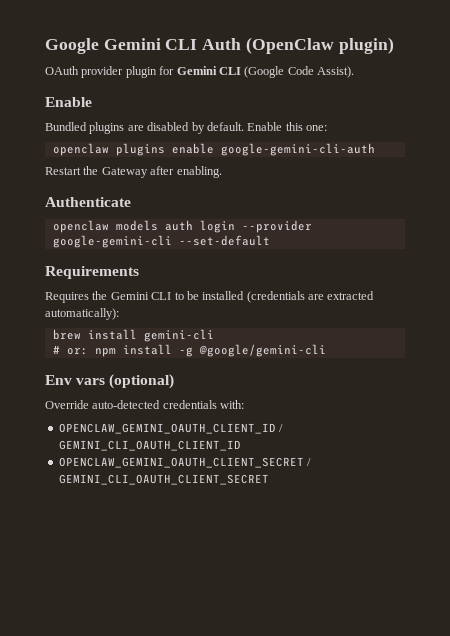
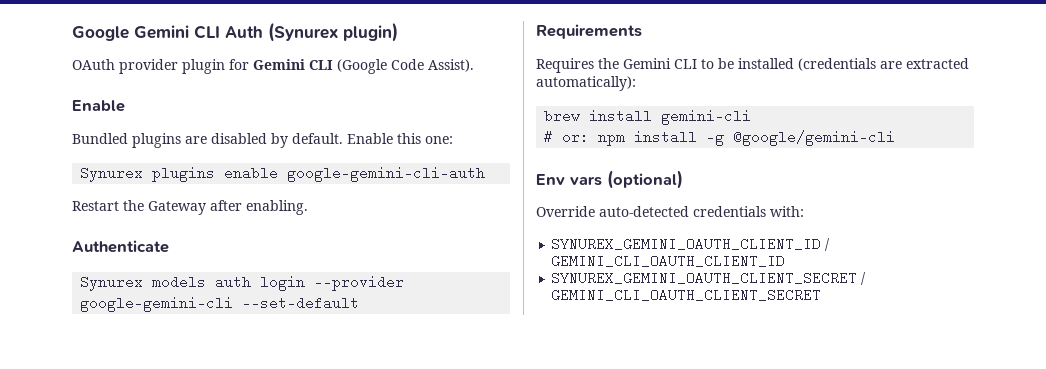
- Google Gemini CLI Auth (OpenClaw plugin)
+ Google Gemini CLI Auth (Synurex plugin)
- openclaw plugins enable google-gemini-cli-auth
+ Synurex plugins enable google-gemini-cli-auth
- openclaw models auth login --provider google-gemini-cli --set-default
+ Synurex models auth login --provider google-gemini-cli --set-default
- OPENCLAW_GEMINI_OAUTH_CLIENT_ID / GEMINI_CLI_OAUTH_CLIENT_ID
+ SYNUREX_GEMINI_OAUTH_CLIENT_ID / GEMINI_CLI_OAUTH_CLIENT_ID
- OPENCLAW_GEMINI_OAUTH_CLIENT_SECRET / GEMINI_CLI_OAUTH_CLIENT_SECRET
+ SYNUREX_GEMINI_OAUTH_CLIENT_SECRET / GEMINI_CLI_OAUTH_CLIENT_SECRET

